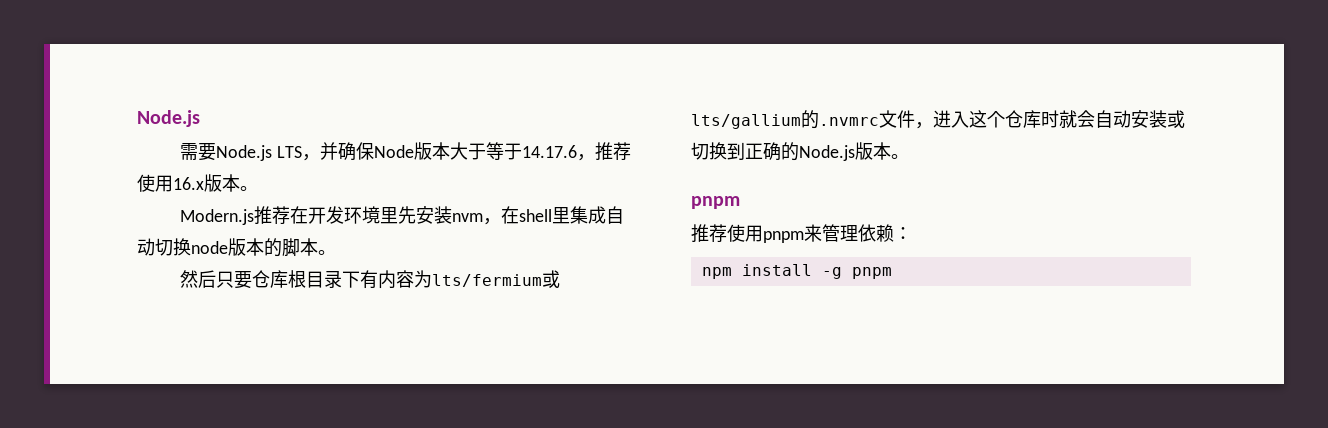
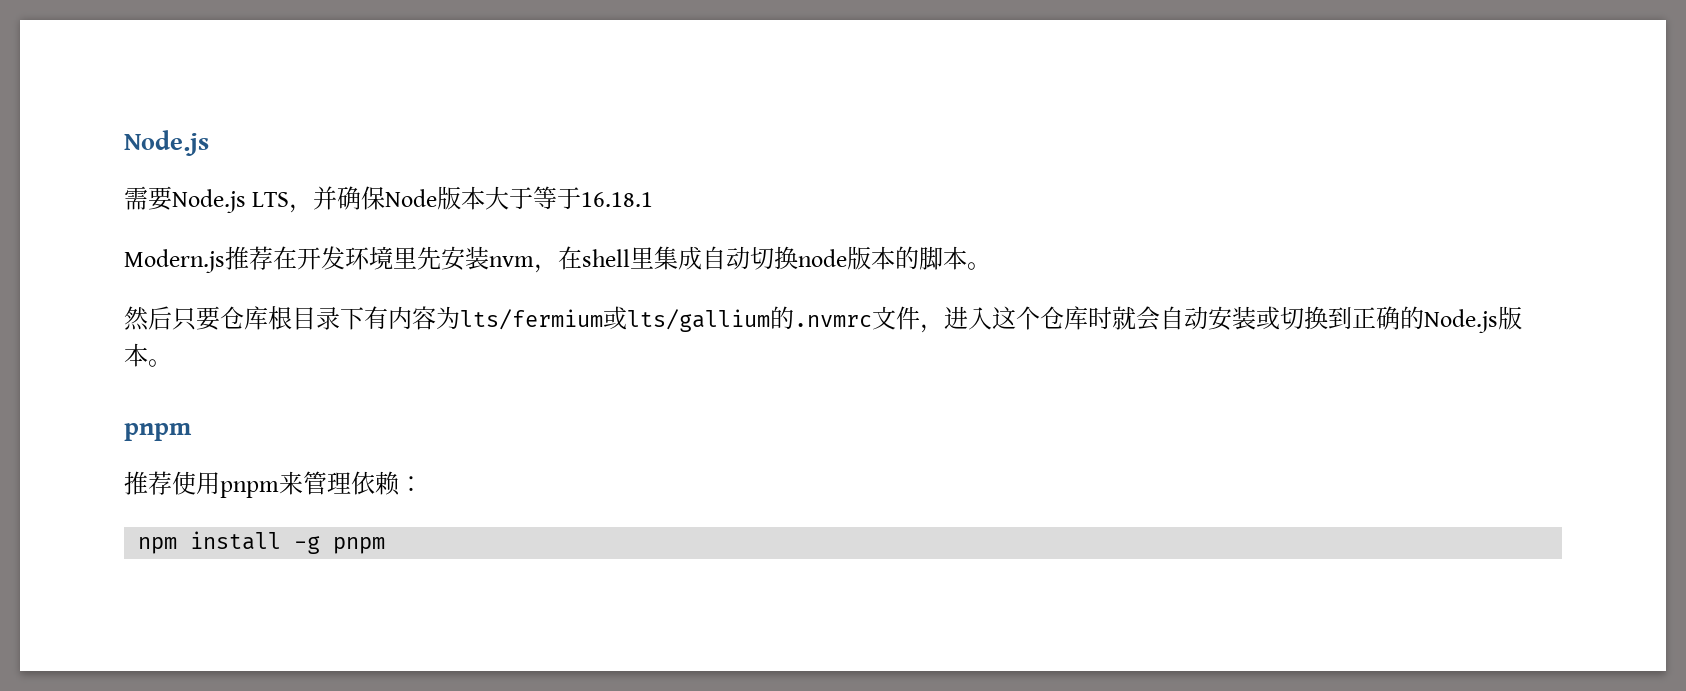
- 需要Node.js LTS，并确保Node版本大于等于14.17.6，推荐使用16.x版本。
+ 需要Node.js LTS，并确保Node版本大于等于16.18.1

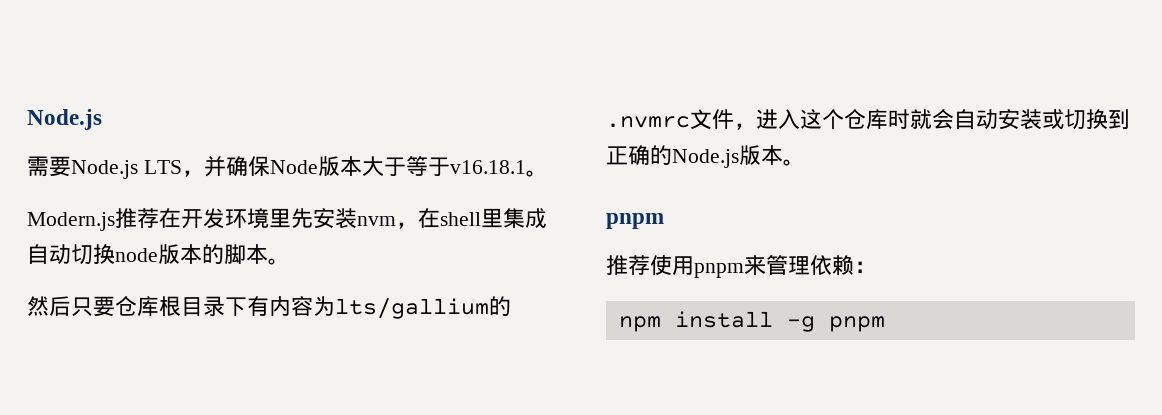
- 需要Node.js LTS，并确保Node版本大于等于16.18.1
+ 需要Node.js LTS，并确保Node版本大于等于v16.18.1。
- 然后只要仓库根目录下有内容为lts/fermium或lts/gallium的.nvmrc文件，进入这个仓库时就会自动安装或切换到正确的Node.js版本。
+ 然后只要仓库根目录下有内容为lts/gallium的.nvmrc文件，进入这个仓库时就会自动安装或切换到正确的Node.js版本。

